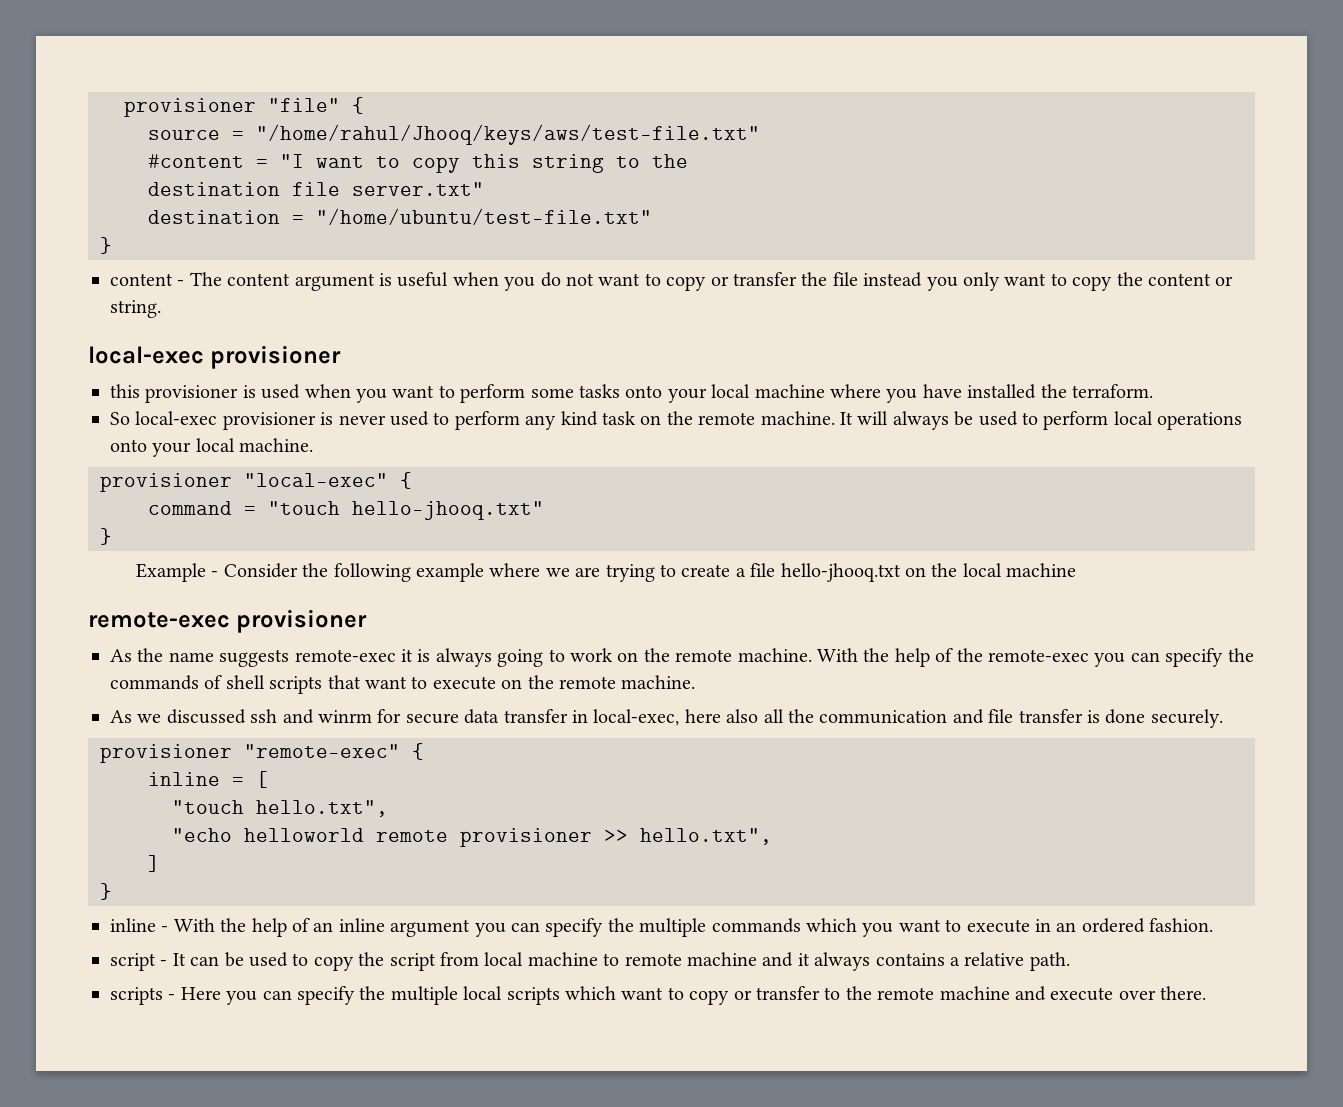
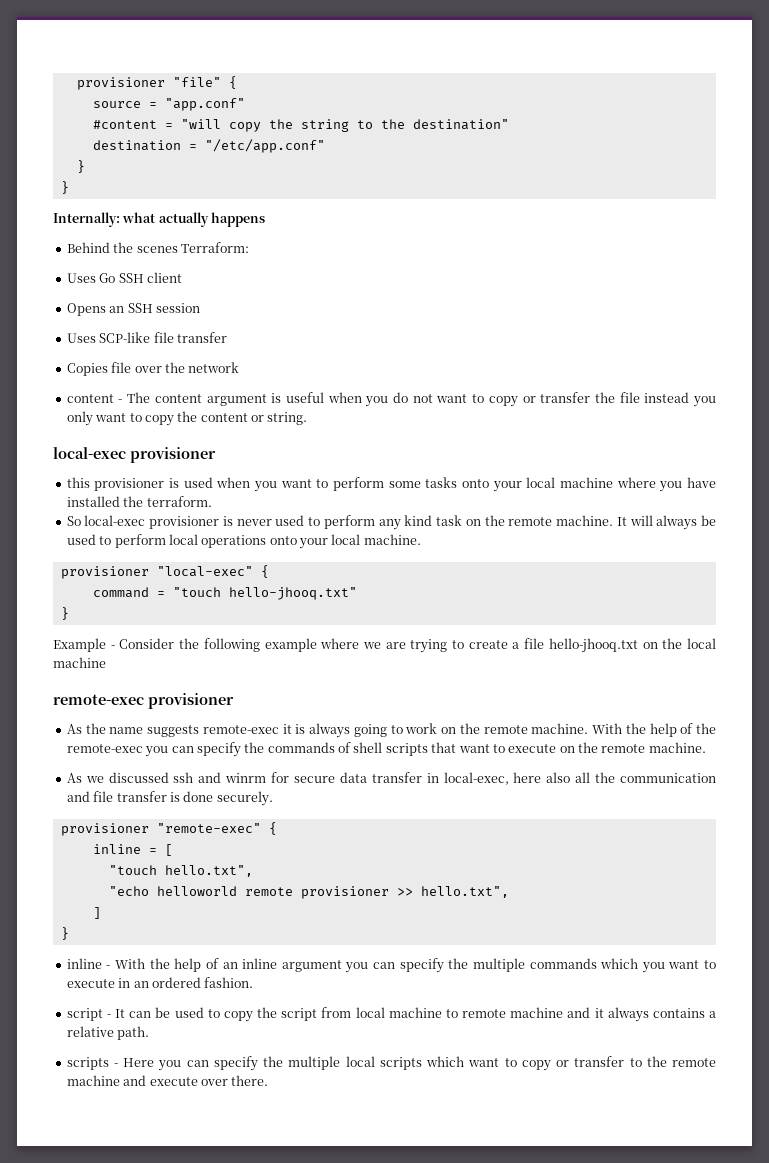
- source = "/home/rahul/Jhooq/keys/aws/test-file.txt"
+ source = "app.conf"
- #content = "I want to copy this string to the
- destination file server.txt"
+ #content = "will copy the string to the destination"
- destination = "/home/ubuntu/test-file.txt"
+ destination = "/etc/app.conf"
  }
+ }
+ Internally: what actually happens
+ Behind the scenes Terraform:
+ Uses Go SSH client
+ Opens an SSH session
+ Uses SCP-like file transfer
+ Copies file over the network

